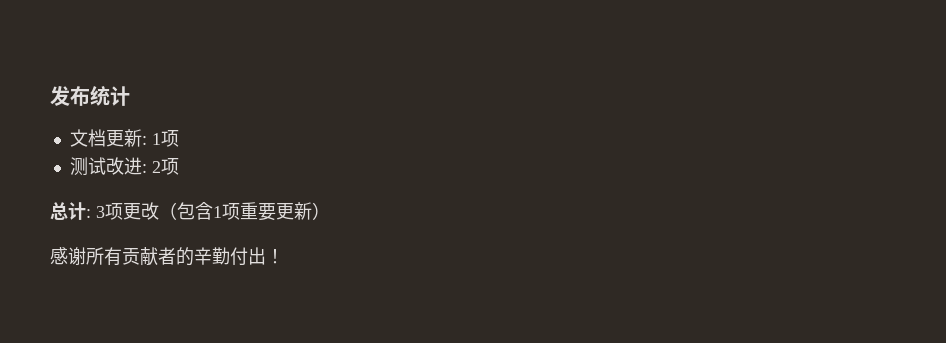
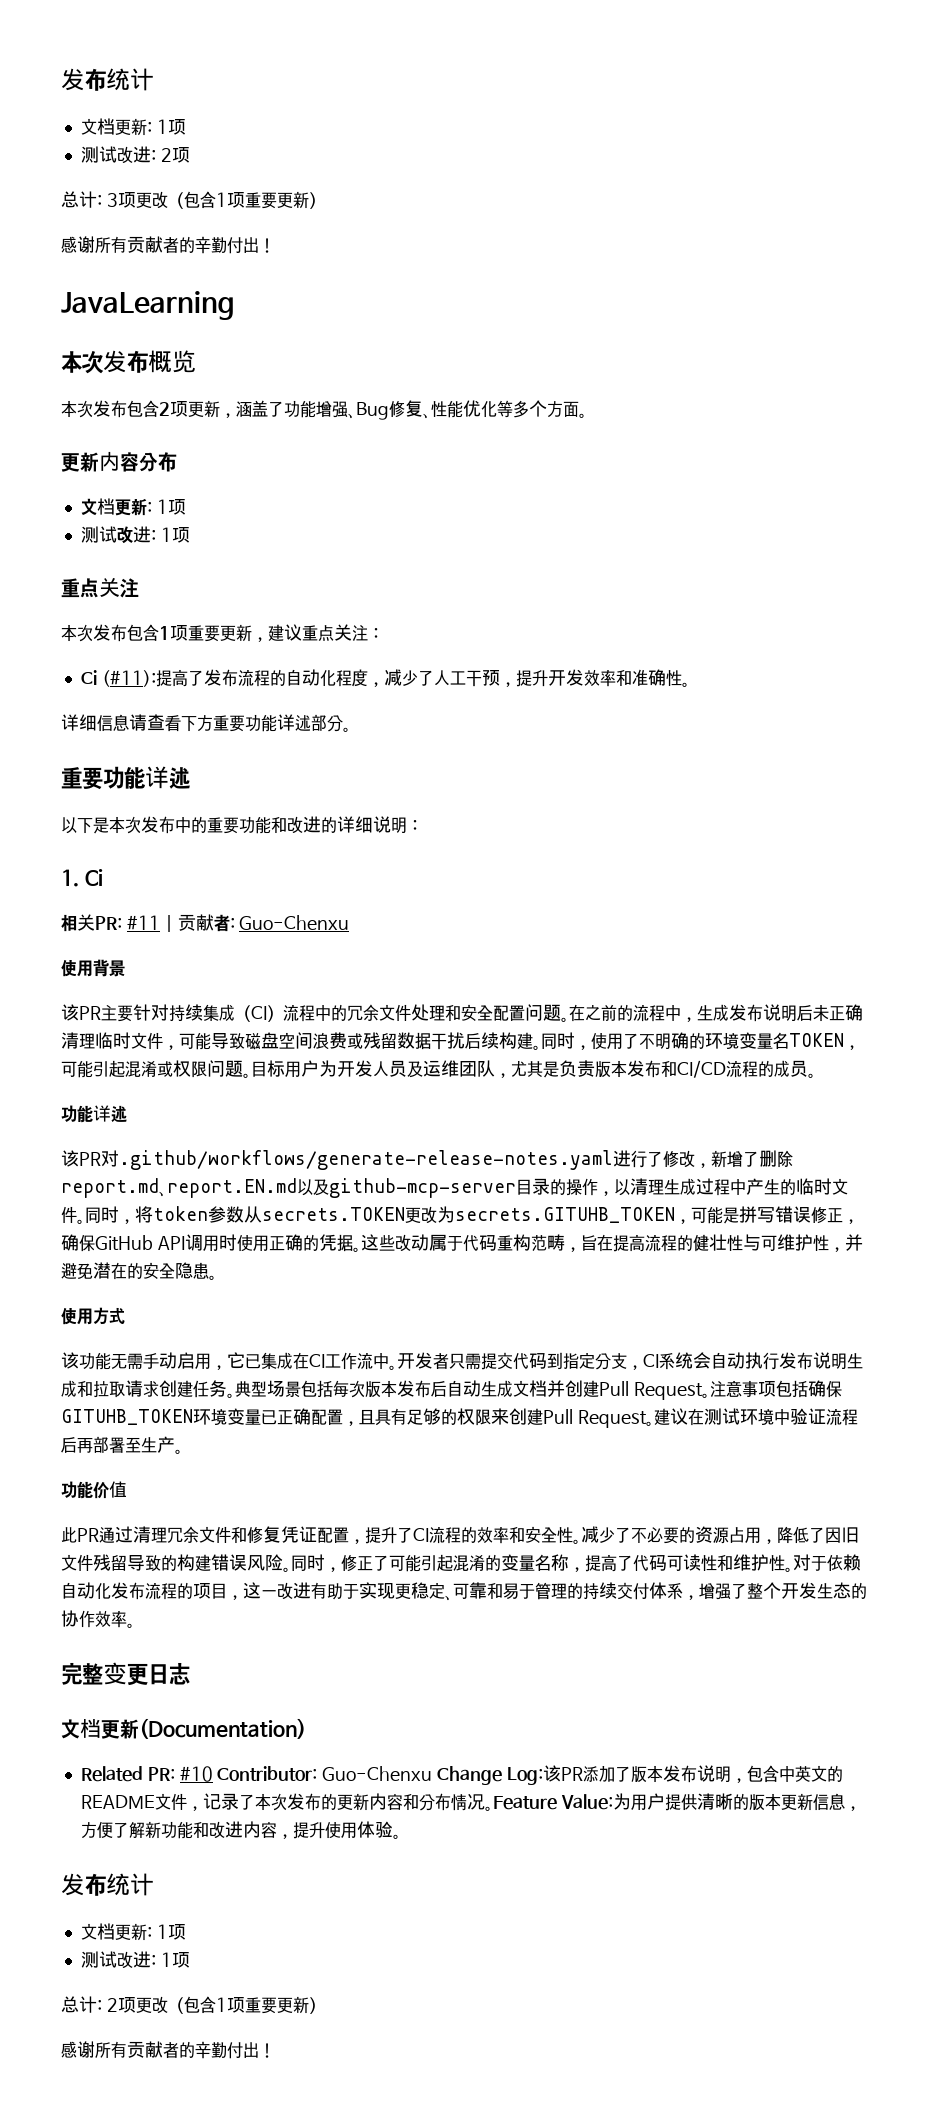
+ JavaLearning
+ 本次发布概览
+ 本次发布包含2项更新，涵盖了功能增强、Bug修复、性能优化等多个方面。
+ 更新内容分布
+ 文档更新: 1项
+ 测试改进: 1项
+ 重点关注
+ 本次发布包含1项重要更新，建议重点关注：
+ Ci (#11):提高了发布流程的自动化程度，减少了人工干预，提升开发效率和准确性。
+ 详细信息请查看下方重要功能详述部分。
+ 重要功能详述
+ 以下是本次发布中的重要功能和改进的详细说明：
+ 1. Ci
+ 相关PR: #11 | 贡献者: Guo-Chenxu
+ 使用背景
+ 该PR主要针对持续集成（CI）流程中的冗余文件处理和安全配置问题。在之前的流程中，生成发布说明后未正确清理临时文件，可能导致磁盘空间浪费或残留数据干扰后续构建。同时，使用了不明确的环境变量名TOKEN，可能引起混淆或权限问题。目标用户为开发人员及运维团队，尤其是负责版本发布和CI/CD流程的成员。
+ 功能详述
+ 该PR对.github/workflows/generate-release-notes.yaml进行了修改，新增了删除report.md、report.EN.md以及github-mcp-server目录的操作，以清理生成过程中产生的临时文件。同时，将token参数从secrets.TOKEN更改为secrets.GITUHB_TOKEN，可能是拼写错误修正，确保GitHub API调用时使用正确的凭据。这些改动属于代码重构范畴，旨在提高流程的健壮性与可维护性，并避免潜在的安全隐患。
+ 使用方式
+ 该功能无需手动启用，它已集成在CI工作流中。开发者只需提交代码到指定分支，CI系统会自动执行发布说明生成和拉取请求创建任务。典型场景包括每次版本发布后自动生成文档并创建Pull Request。注意事项包括确保GITUHB_TOKEN环境变量已正确配置，且具有足够的权限来创建Pull Request。建议在测试环境中验证流程后再部署至生产。
+ 功能价值
+ 此PR通过清理冗余文件和修复凭证配置，提升了CI流程的效率和安全性。减少了不必要的资源占用，降低了因旧文件残留导致的构建错误风险。同时，修正了可能引起混淆的变量名称，提高了代码可读性和维护性。对于依赖自动化发布流程的项目，这一改进有助于实现更稳定、可靠和易于管理的持续交付体系，增强了整个开发生态的协作效率。
+ 完整变更日志
+ 文档更新(Documentation)
+ Related PR: #10 Contributor: Guo-Chenxu Change Log:该PR添加了版本发布说明，包含中英文的README文件，记录了本次发布的更新内容和分布情况。Feature Value:为用户提供清晰的版本更新信息，方便了解新功能和改进内容，提升使用体验。
+ 发布统计
+ 文档更新: 1项
+ 测试改进: 1项
+ 总计: 2项更改（包含1项重要更新）
+ 感谢所有贡献者的辛勤付出！

